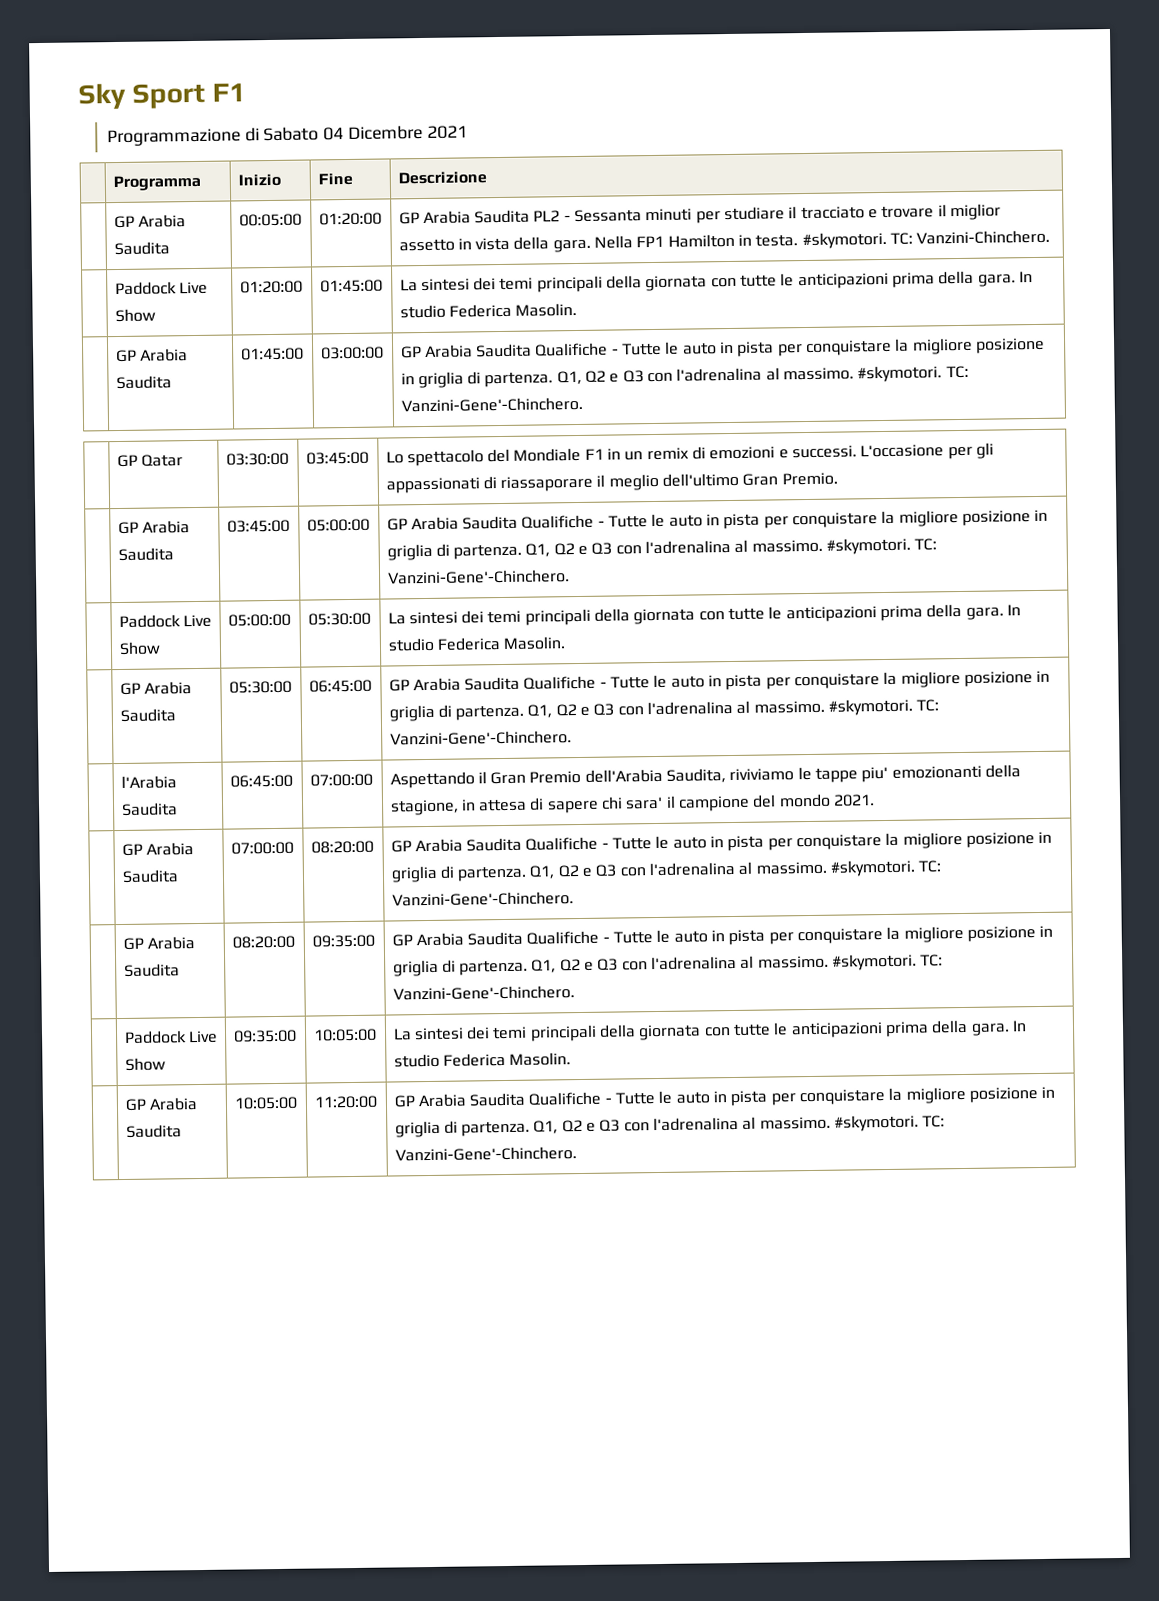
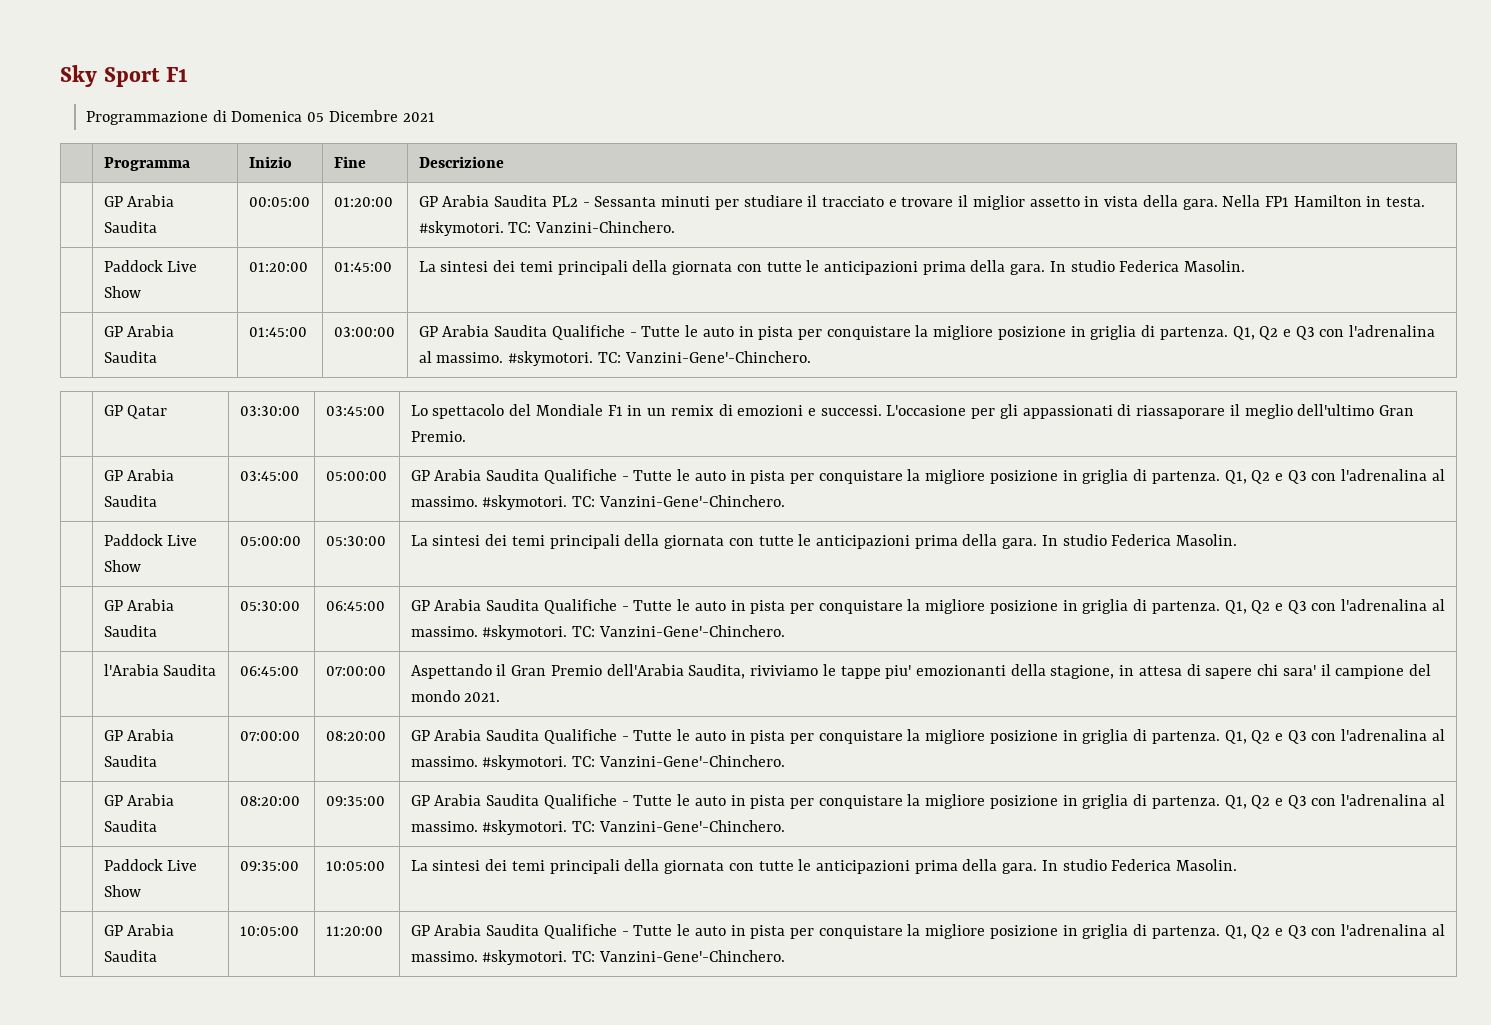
- Programmazione di Sabato 04 Dicembre 2021
+ Programmazione di Domenica 05 Dicembre 2021

